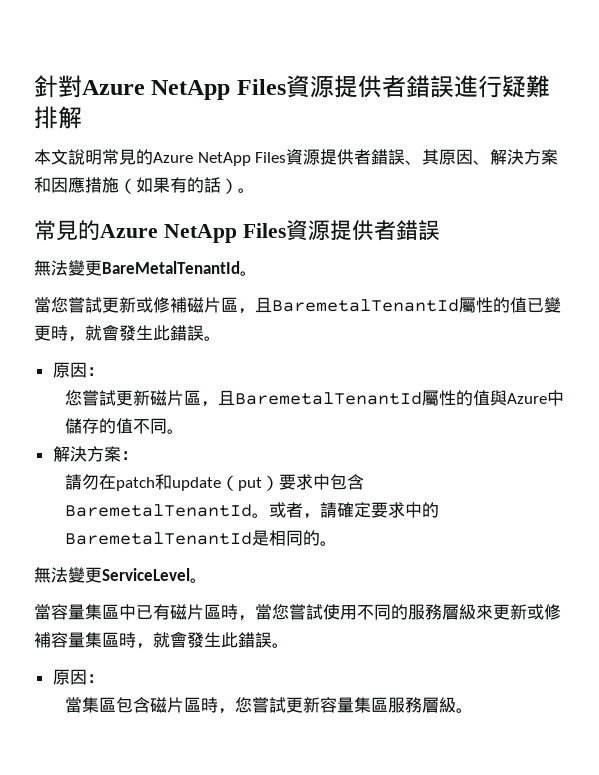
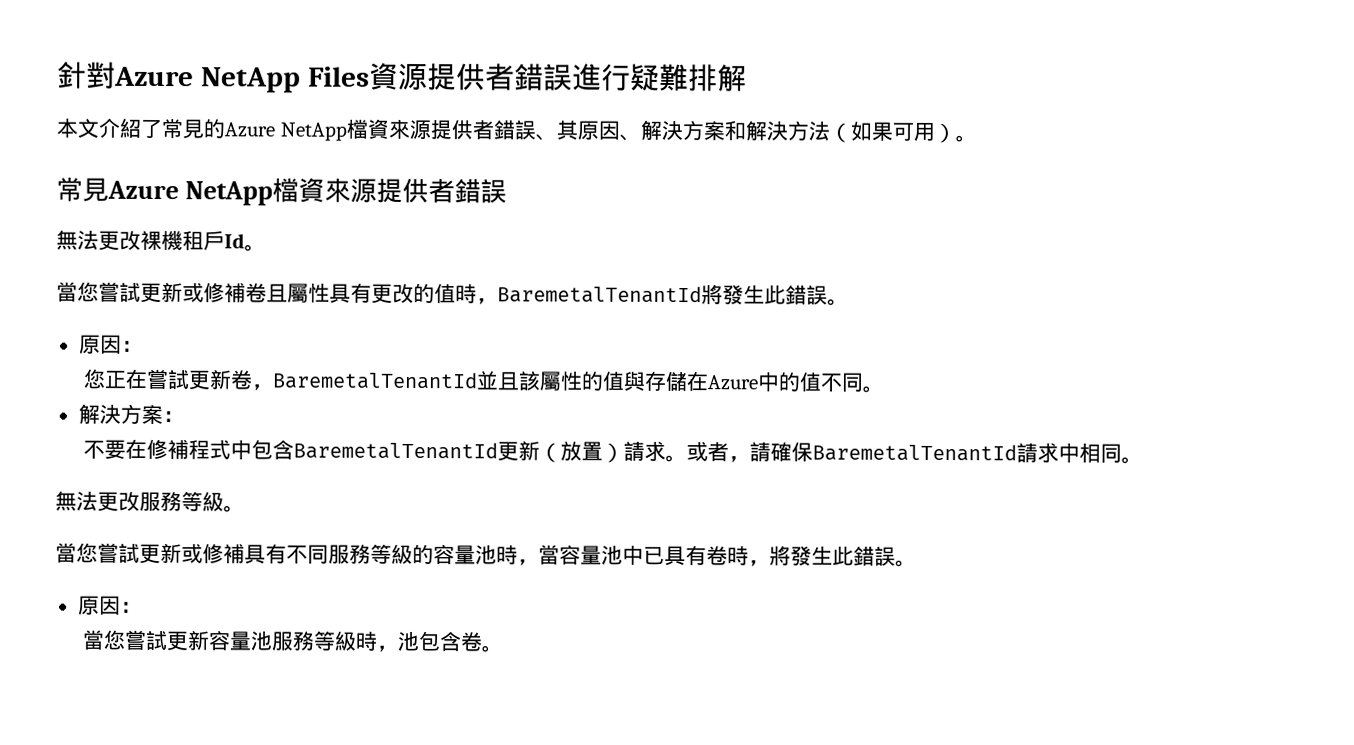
- 本文說明常見的Azure NetApp Files資源提供者錯誤、其原因、解決方案和因應措施（如果有的話）。
- 常見的Azure NetApp Files資源提供者錯誤
+ 本文介紹了常見的Azure NetApp檔資來源提供者錯誤、其原因、解決方案和解決方法（如果可用）。
+ 常見Azure NetApp檔資來源提供者錯誤
- 無法變更BareMetalTenantId。
- 當您嘗試更新或修補磁片區，且BaremetalTenantId屬性的值已變更時，就會發生此錯誤。
+ 無法更改裸機租戶Id。
+ 當您嘗試更新或修補卷且屬性具有更改的值時，BaremetalTenantId將發生此錯誤。
- 您嘗試更新磁片區，且BaremetalTenantId屬性的值與Azure中儲存的值不同。
+ 您正在嘗試更新卷，BaremetalTenantId並且該屬性的值與存儲在Azure中的值不同。
- 請勿在patch和update（put）要求中包含BaremetalTenantId。或者，請確定要求中的BaremetalTenantId是相同的。
- 無法變更ServiceLevel。
- 當容量集區中已有磁片區時，當您嘗試使用不同的服務層級來更新或修補容量集區時，就會發生此錯誤。
+ 不要在修補程式中包含BaremetalTenantId更新（放置）請求。或者，請確保BaremetalTenantId請求中相同。
+ 無法更改服務等級。
+ 當您嘗試更新或修補具有不同服務等級的容量池時，當容量池中已具有卷時，將發生此錯誤。
- 當集區包含磁片區時，您嘗試更新容量集區服務層級。
+ 當您嘗試更新容量池服務等級時，池包含卷。

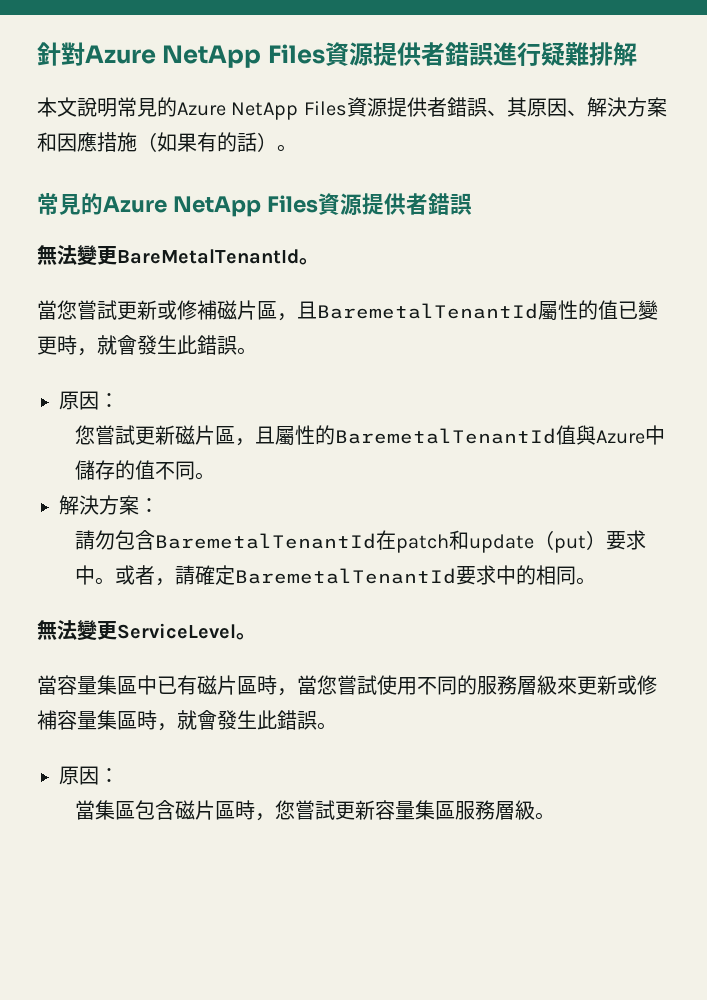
- 本文介紹了常見的Azure NetApp檔資來源提供者錯誤、其原因、解決方案和解決方法（如果可用）。
- 常見Azure NetApp檔資來源提供者錯誤
+ 本文說明常見的Azure NetApp Files資源提供者錯誤、其原因、解決方案和因應措施（如果有的話）。
+ 常見的Azure NetApp Files資源提供者錯誤
- 無法更改裸機租戶Id。
- 當您嘗試更新或修補卷且屬性具有更改的值時，BaremetalTenantId將發生此錯誤。
+ 無法變更BareMetalTenantId。
+ 當您嘗試更新或修補磁片區，且BaremetalTenantId屬性的值已變更時，就會發生此錯誤。
- 您正在嘗試更新卷，BaremetalTenantId並且該屬性的值與存儲在Azure中的值不同。
+ 您嘗試更新磁片區，且屬性的BaremetalTenantId值與Azure中儲存的值不同。
- 不要在修補程式中包含BaremetalTenantId更新（放置）請求。或者，請確保BaremetalTenantId請求中相同。
- 無法更改服務等級。
- 當您嘗試更新或修補具有不同服務等級的容量池時，當容量池中已具有卷時，將發生此錯誤。
+ 請勿包含BaremetalTenantId在patch和update（put）要求中。或者，請確定BaremetalTenantId要求中的相同。
+ 無法變更ServiceLevel。
+ 當容量集區中已有磁片區時，當您嘗試使用不同的服務層級來更新或修補容量集區時，就會發生此錯誤。
- 當您嘗試更新容量池服務等級時，池包含卷。
+ 當集區包含磁片區時，您嘗試更新容量集區服務層級。

